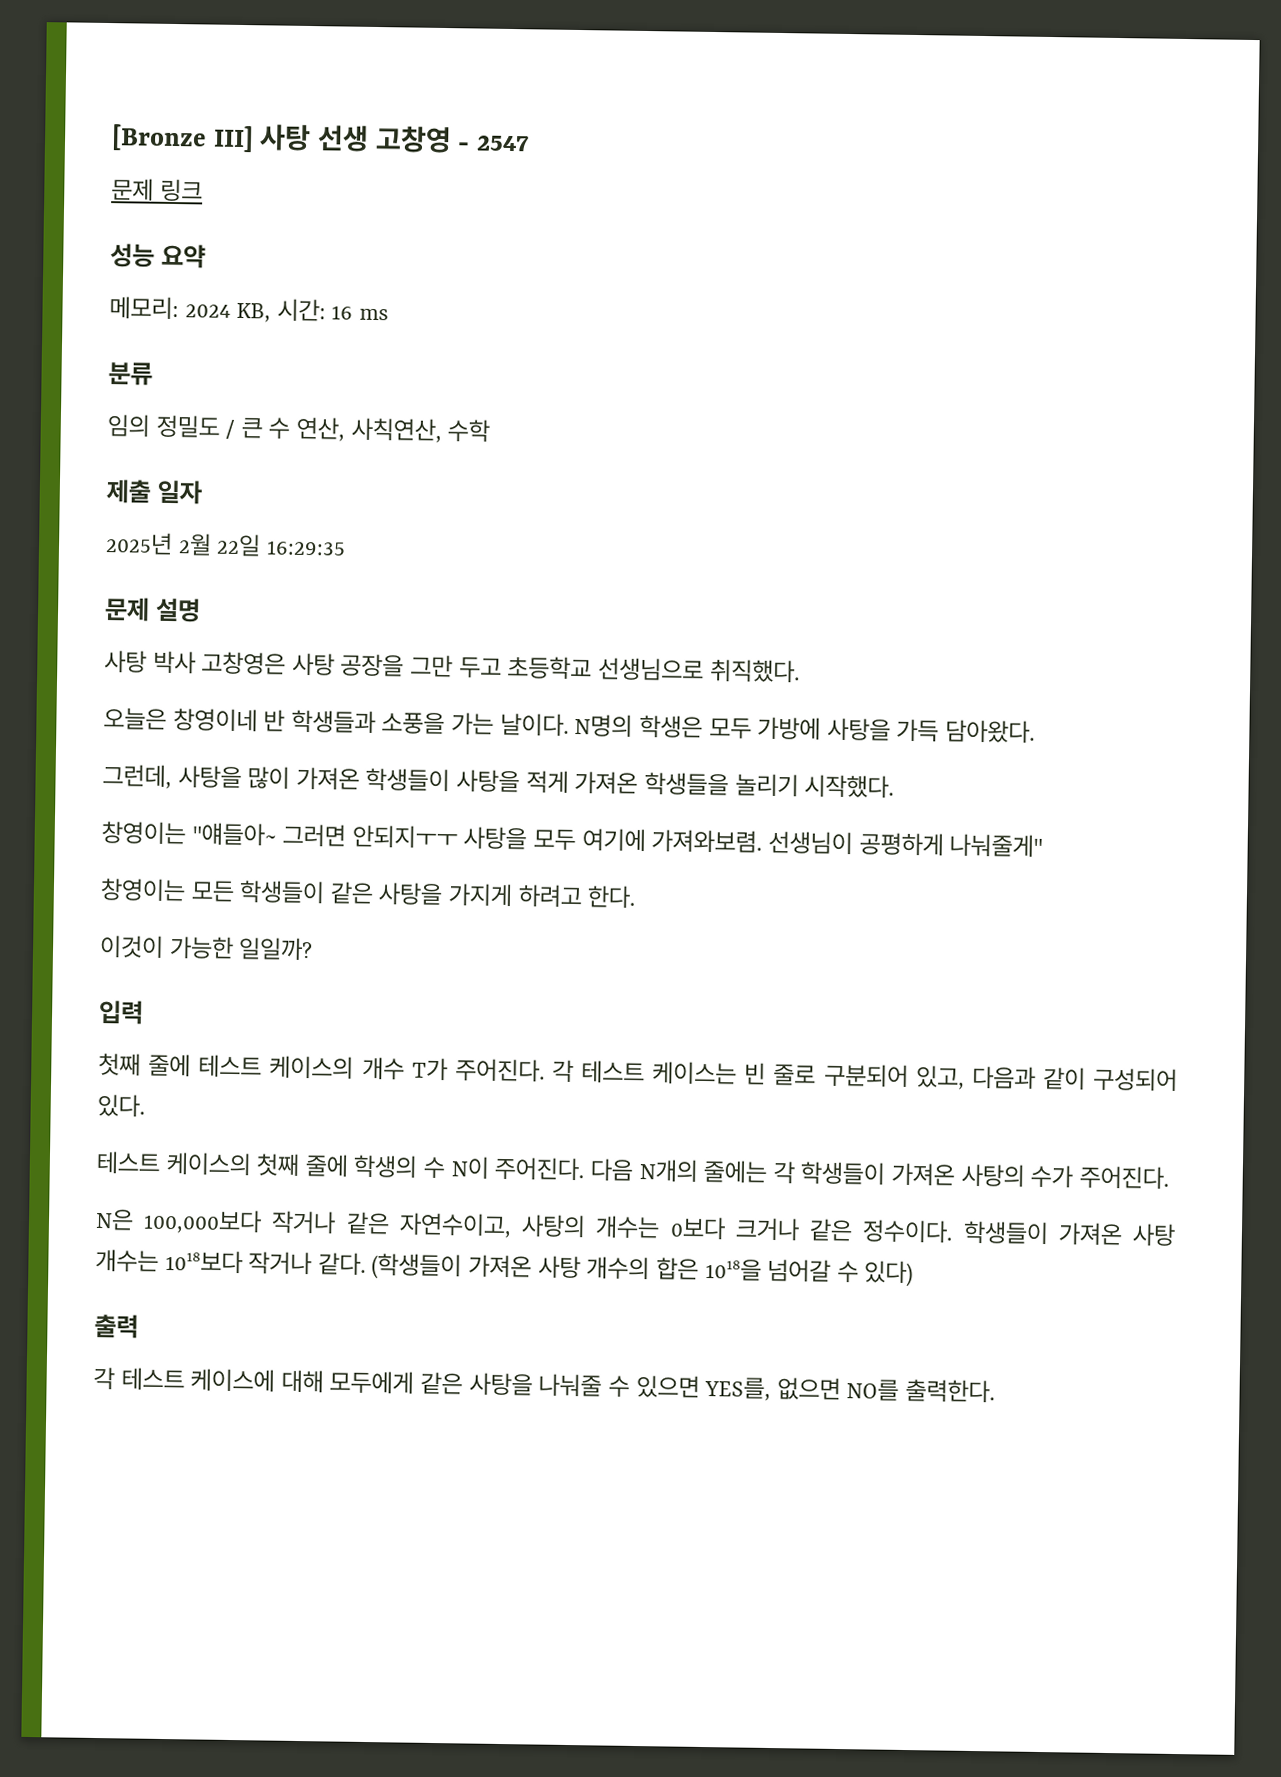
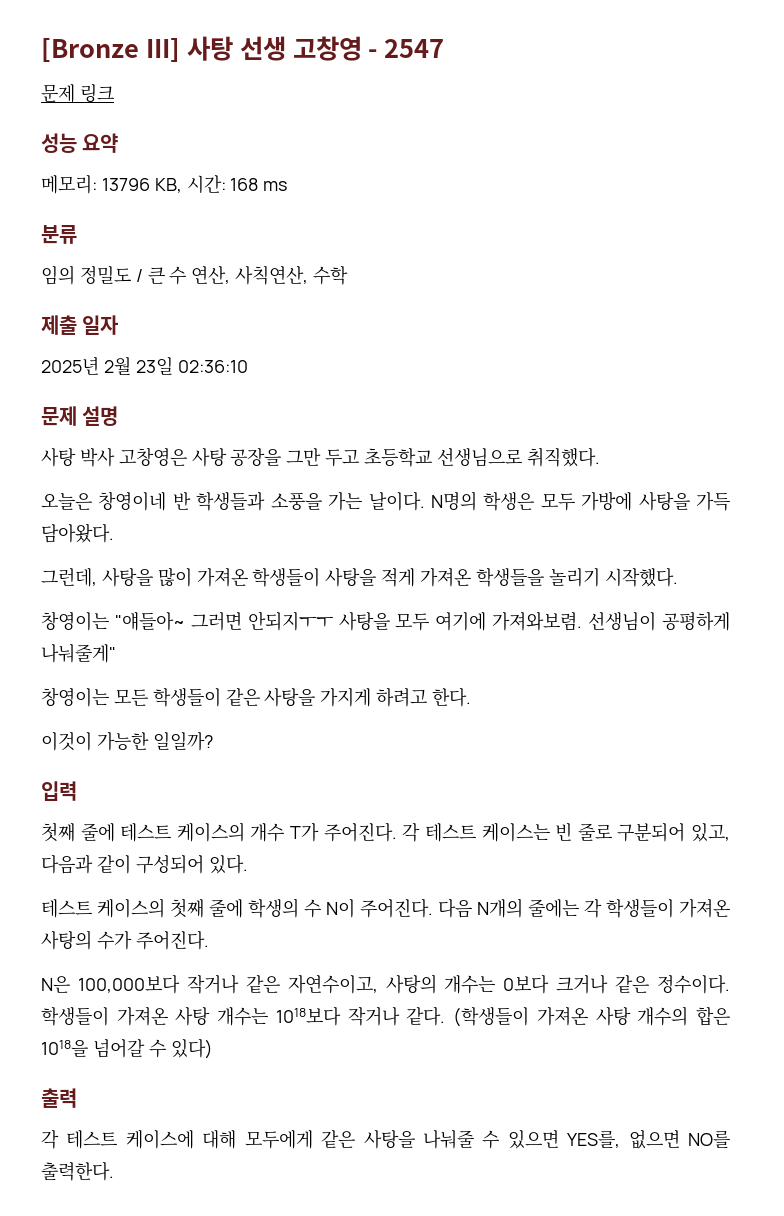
- 메모리: 2024 KB, 시간: 16 ms
+ 메모리: 13796 KB, 시간: 168 ms
- 2025년 2월 22일 16:29:35
+ 2025년 2월 23일 02:36:10

